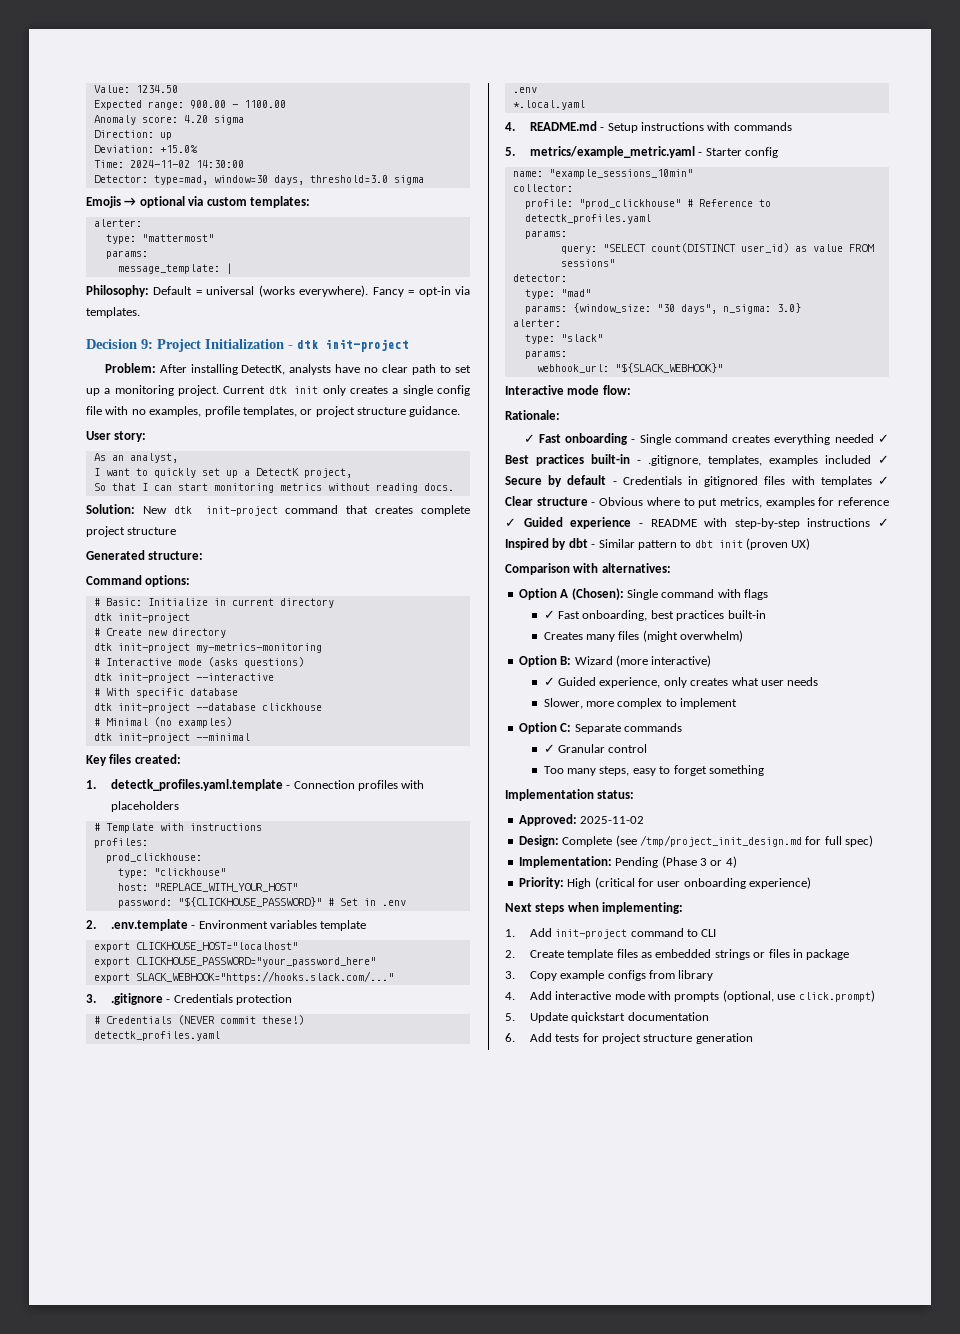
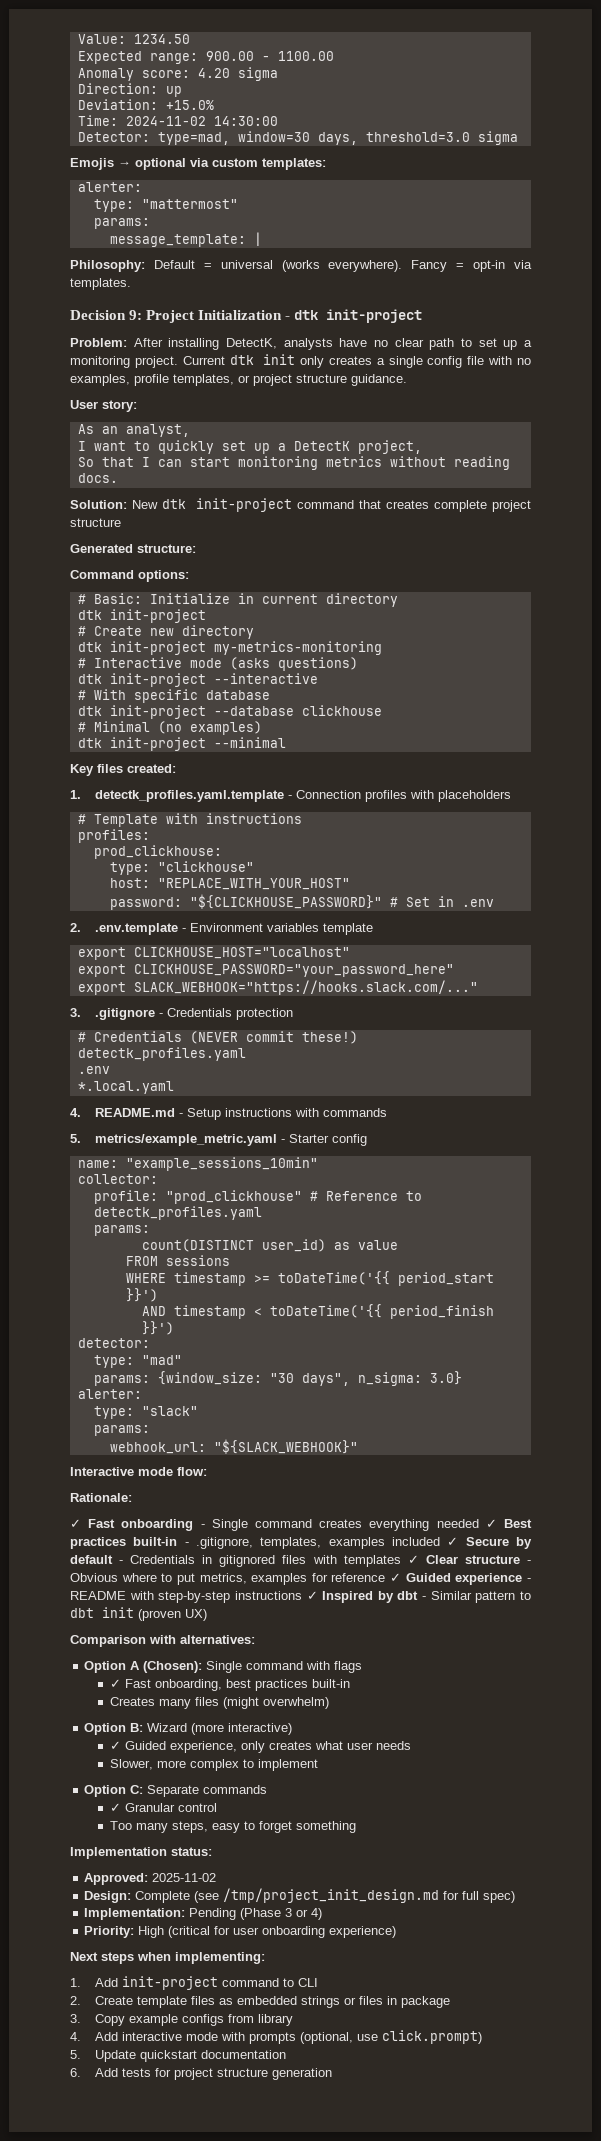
- query: "SELECT count(DISTINCT user_id) as value FROM sessions"
+ count(DISTINCT user_id) as value
+ FROM sessions
+ WHERE timestamp >= toDateTime('{{ period_start }}')
+ AND timestamp < toDateTime('{{ period_finish }}')

